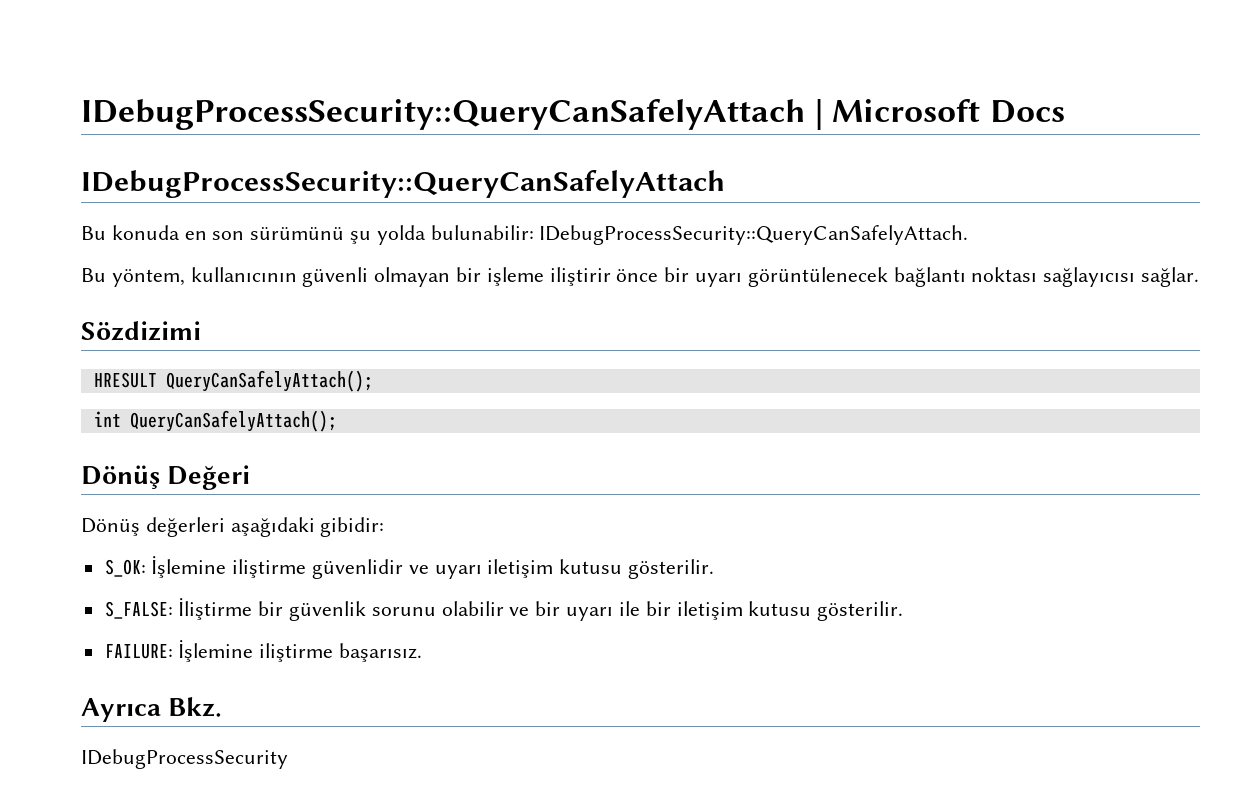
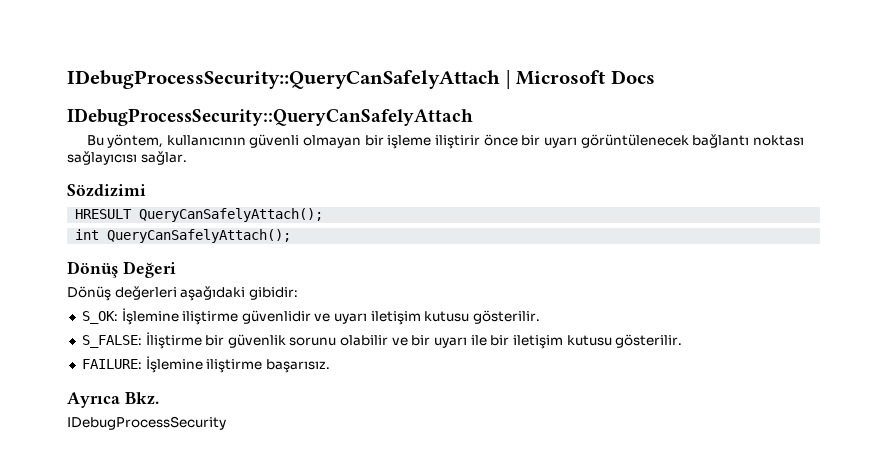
- Bu konuda en son sürümünü şu yolda bulunabilir: IDebugProcessSecurity::QueryCanSafelyAttach.

